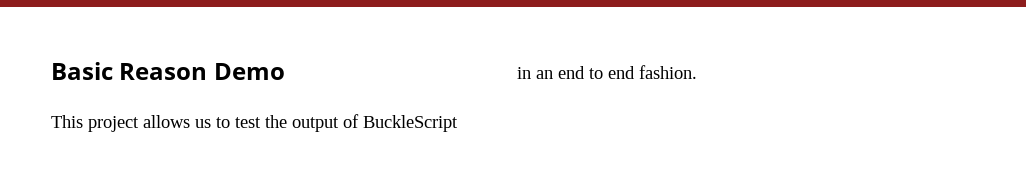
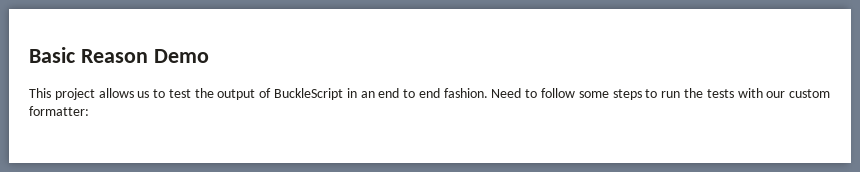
+ Need to follow some steps to run the tests with our custom formatter:

